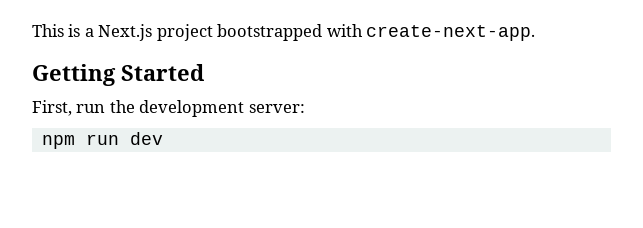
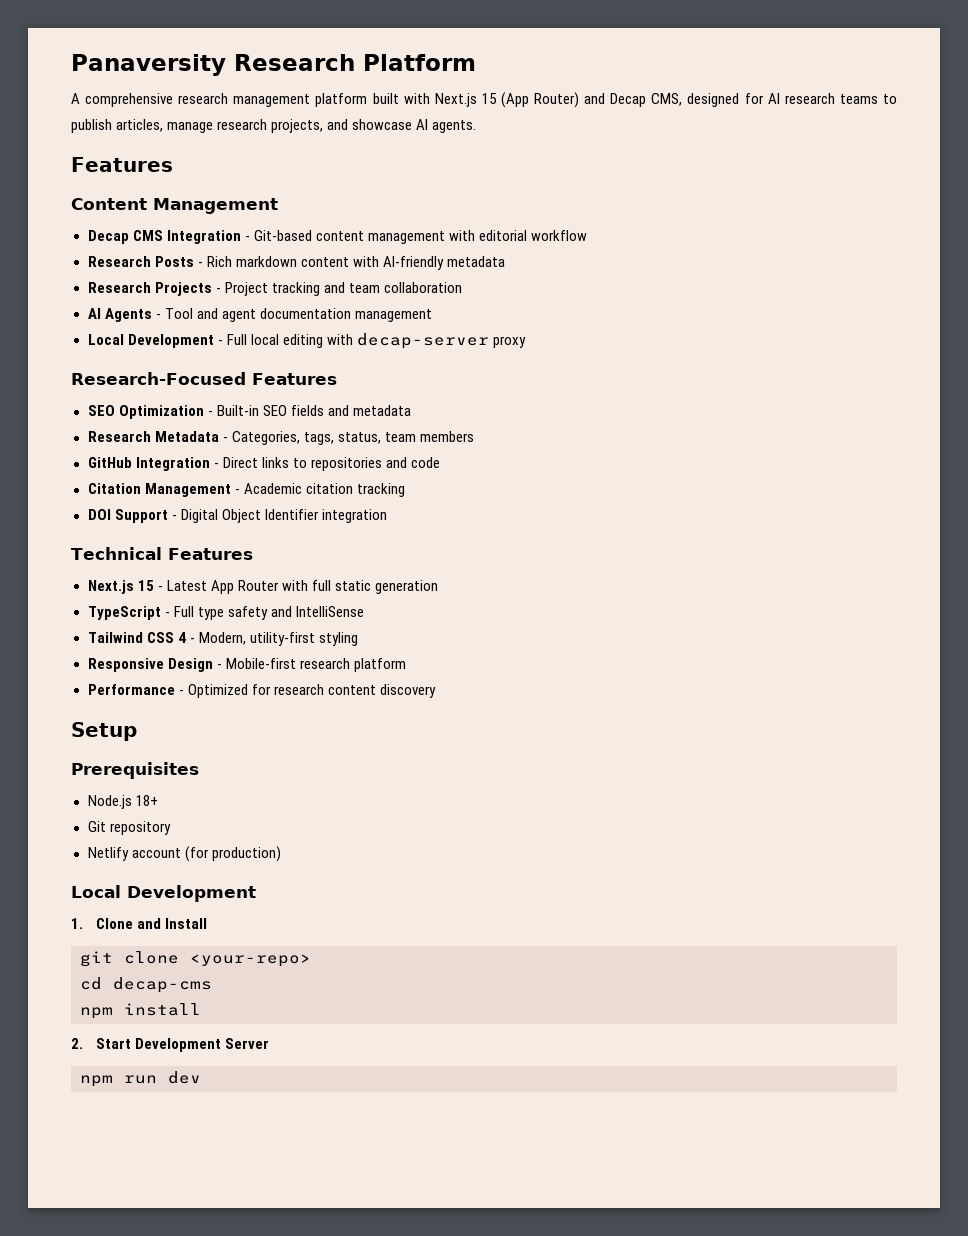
- This is a Next.js project bootstrapped with create-next-app.
- Getting Started
- First, run the development server:
+ Panaversity Research Platform
+ A comprehensive research management platform built with Next.js 15 (App Router) and Decap CMS, designed for AI research teams to publish articles, manage research projects, and showcase AI agents.
+ Features
+ Content Management
+ Decap CMS Integration - Git-based content management with editorial workflow
+ Research Posts - Rich markdown content with AI-friendly metadata
+ Research Projects - Project tracking and team collaboration
+ AI Agents - Tool and agent documentation management
+ Local Development - Full local editing with decap-server proxy
+ Research-Focused Features
+ SEO Optimization - Built-in SEO fields and metadata
+ Research Metadata - Categories, tags, status, team members
+ GitHub Integration - Direct links to repositories and code
+ Citation Management - Academic citation tracking
+ DOI Support - Digital Object Identifier integration
+ Technical Features
+ Next.js 15 - Latest App Router with full static generation
+ TypeScript - Full type safety and IntelliSense
+ Tailwind CSS 4 - Modern, utility-first styling
+ Responsive Design - Mobile-first research platform
+ Performance - Optimized for research content discovery
+ Setup
+ Prerequisites
+ Node.js 18+
+ Git repository
+ Netlify account (for production)
+ Local Development
+ 1. Clone and Install
+ git clone <your-repo>
+ cd decap-cms
+ npm install
+ 2. Start Development Server

